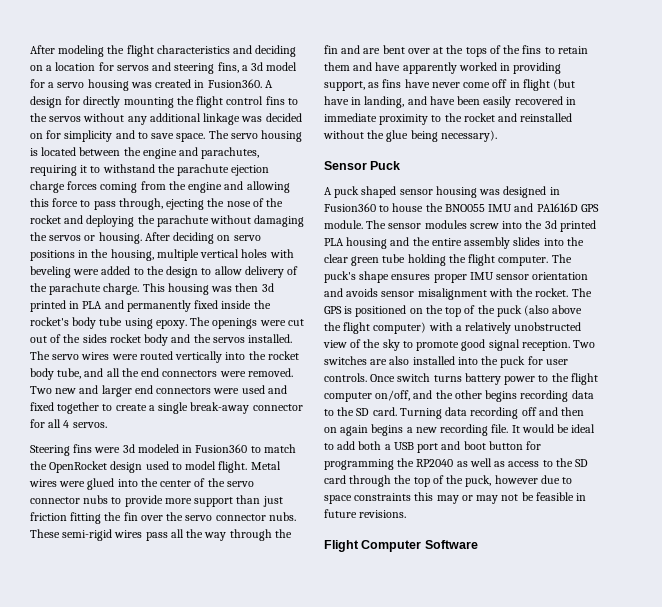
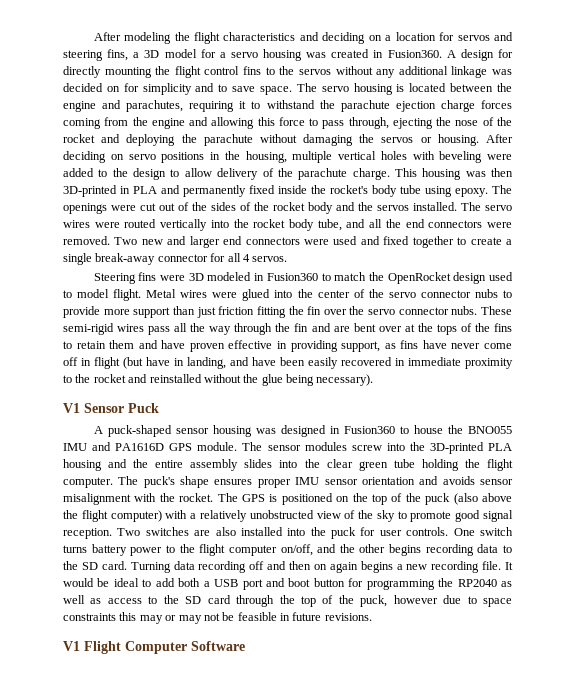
- After modeling the flight characteristics and deciding on a location for servos and steering fins, a 3d model for a servo housing was created in Fusion360.
+ After modeling the flight characteristics and deciding on a location for servos and steering fins, a 3D model for a servo housing was created in Fusion360.
- This housing was then 3d printed in PLA and permanently fixed inside the rocket's body tube using epoxy.
+ This housing was then 3D-printed in PLA and permanently fixed inside the rocket's body tube using epoxy.
- The openings were cut out of the sides rocket body and the servos installed.
+ The openings were cut out of the sides of the rocket body and the servos installed.
- Steering fins were 3d modeled in Fusion360 to match the OpenRocket design used to model flight.
+ Steering fins were 3D modeled in Fusion360 to match the OpenRocket design used to model flight.
- These semi-rigid wires pass all the way through the fin and are bent over at the tops of the fins to retain them and have apparently worked in providing support, as fins have never come off in flight (but have in landing, and have been easily recovered in immediate proximity to the rocket and reinstalled without the glue being necessary).
+ These semi-rigid wires pass all the way through the fin and are bent over at the tops of the fins to retain them and have proven effective in providing support, as fins have never come off in flight (but have in landing, and have been easily recovered in immediate proximity to the rocket and reinstalled without the glue being necessary).
- Sensor Puck
+ V1 Sensor Puck
- A puck shaped sensor housing was designed in Fusion360 to house the BNO055 IMU and PA1616D GPS module.
+ A puck-shaped sensor housing was designed in Fusion360 to house the BNO055 IMU and PA1616D GPS module.
- The sensor modules screw into the 3d printed PLA housing and the entire assembly slides into the clear green tube holding the flight computer.
+ The sensor modules screw into the 3D-printed PLA housing and the entire assembly slides into the clear green tube holding the flight computer.
- Once switch turns battery power to the flight computer on/off, and the other begins recording data to the SD card.
+ One switch turns battery power to the flight computer on/off, and the other begins recording data to the SD card.
- Flight Computer Software
+ V1 Flight Computer Software

